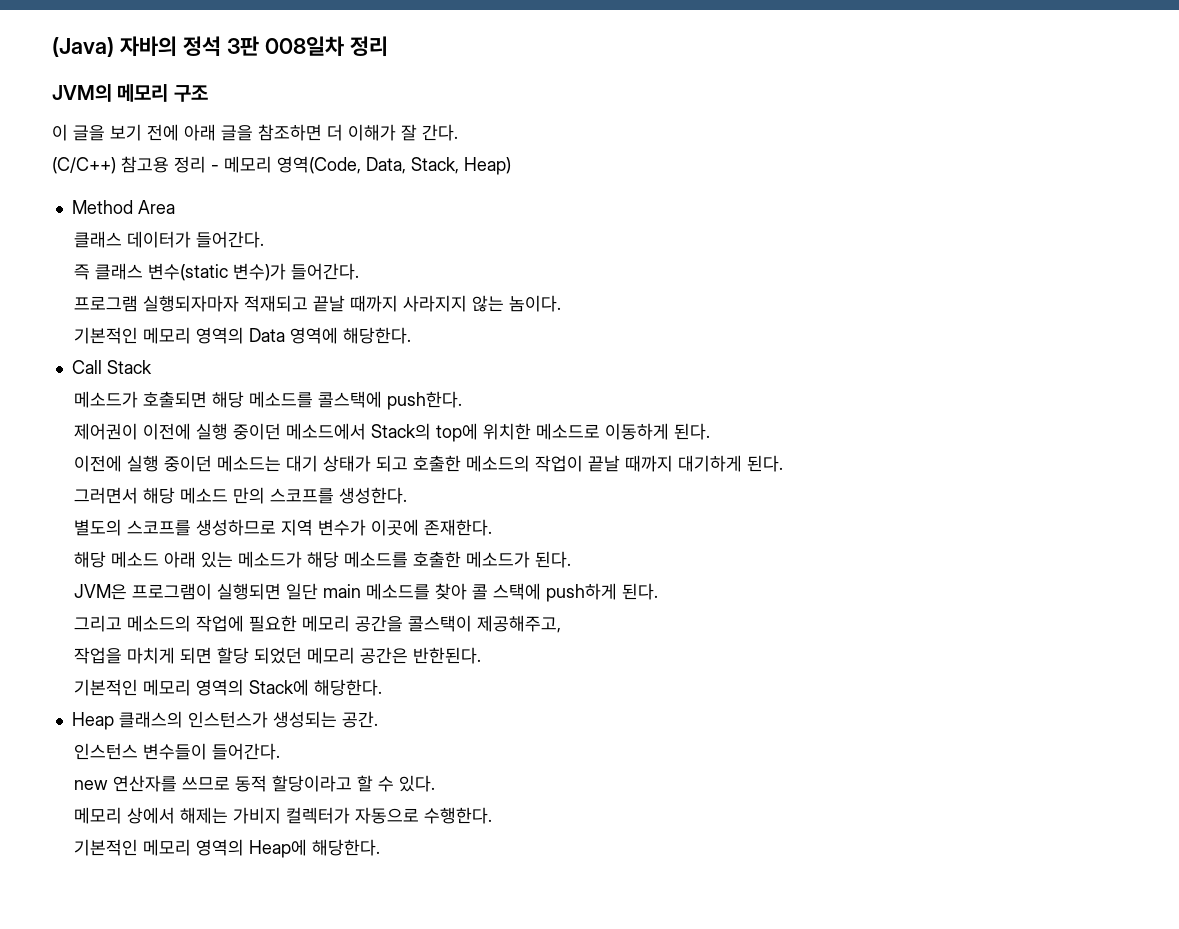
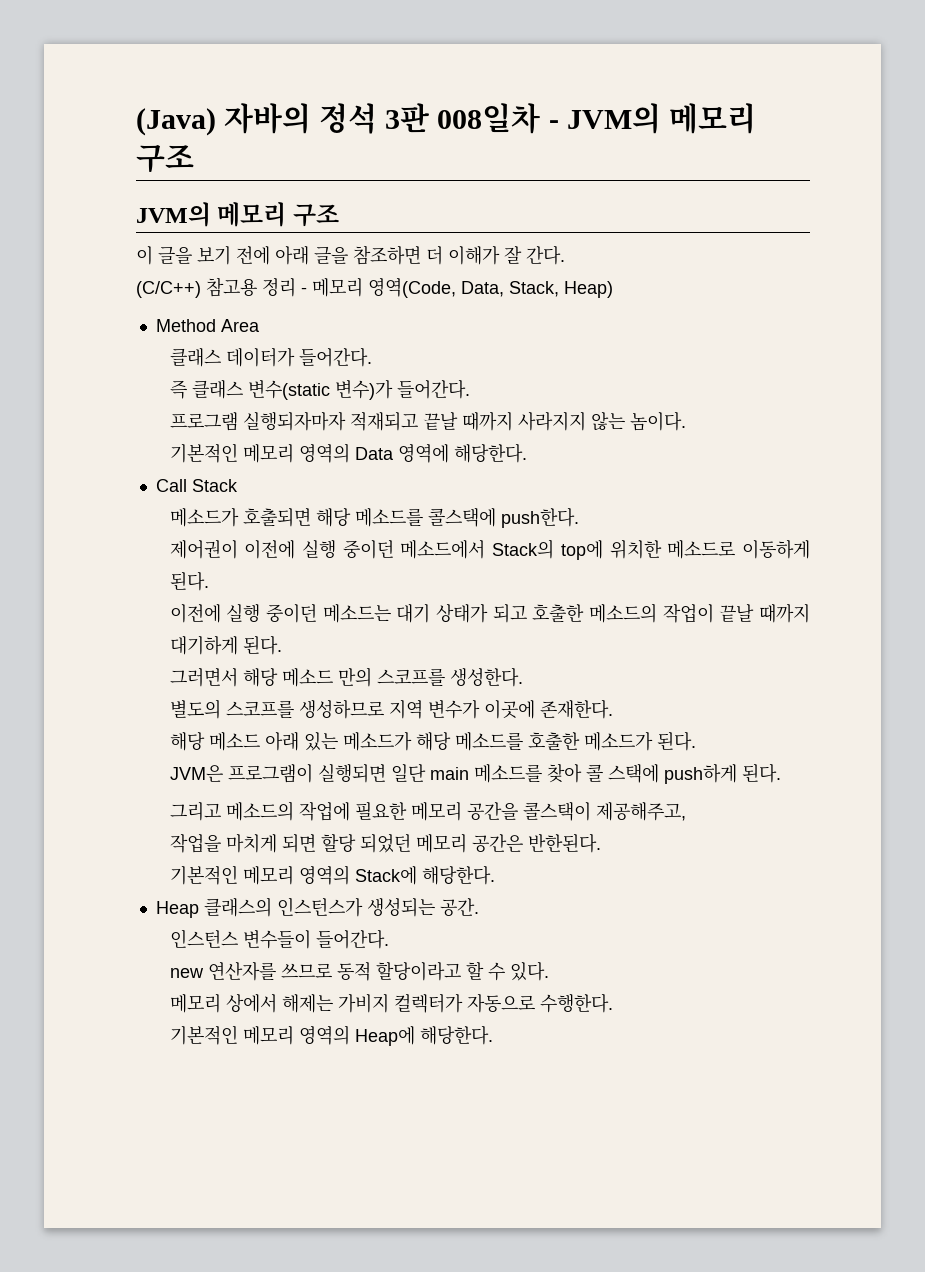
- (Java) 자바의 정석 3판 008일차 정리
+ (Java) 자바의 정석 3판 008일차 - JVM의 메모리 구조

